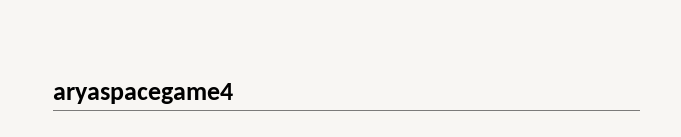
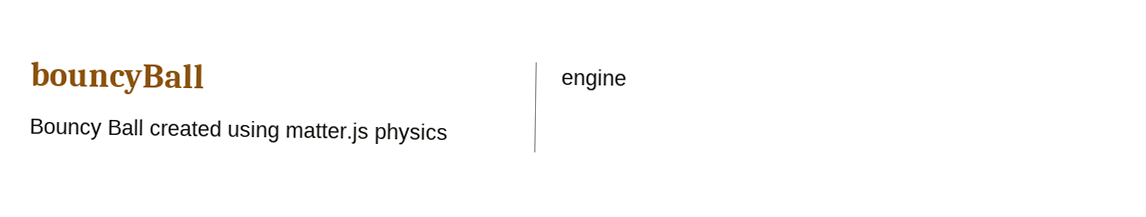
- aryaspacegame4
+ bouncyBall
+ Bouncy Ball created using matter.js physics engine

